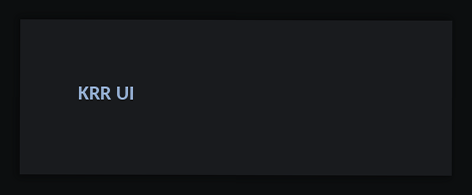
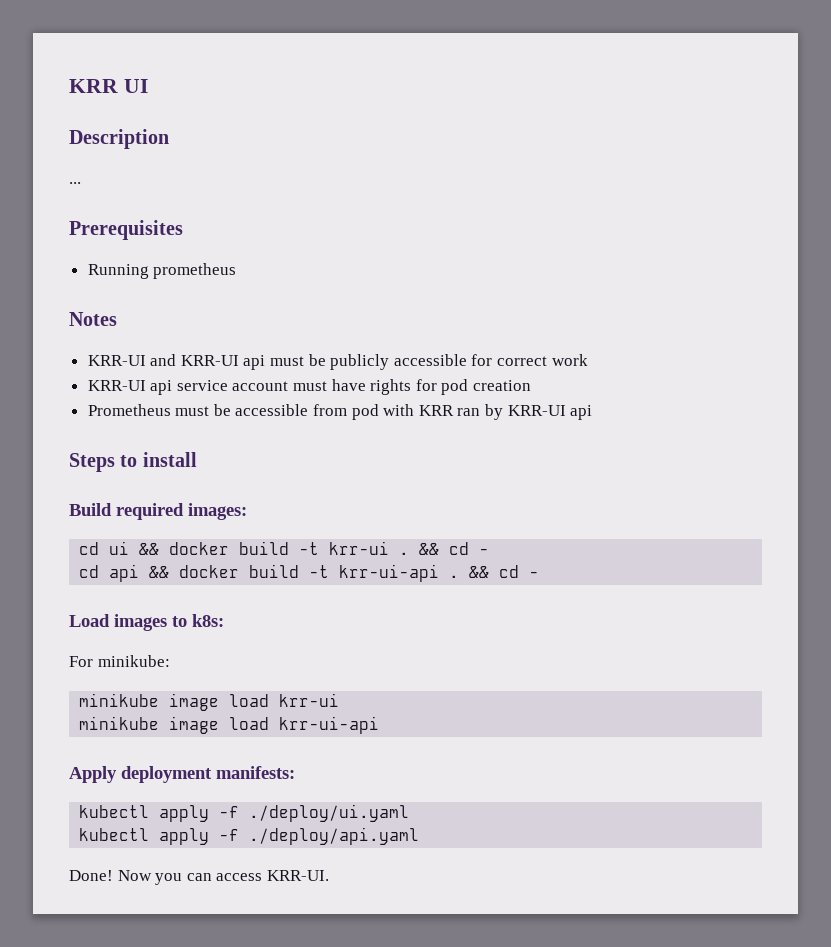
+ Description
+ ...
+ Prerequisites
+ Running prometheus
+ Notes
+ KRR-UI and KRR-UI api must be publicly accessible for correct work
+ KRR-UI api service account must have rights for pod creation
+ Prometheus must be accessible from pod with KRR ran by KRR-UI api
+ Steps to install
+ Build required images:
+ cd ui && docker build -t krr-ui . && cd -
+ cd api && docker build -t krr-ui-api . && cd -
+ Load images to k8s:
+ For minikube:
+ minikube image load krr-ui
+ minikube image load krr-ui-api
+ Apply deployment manifests:
+ kubectl apply -f ./deploy/ui.yaml
+ kubectl apply -f ./deploy/api.yaml
+ Done! Now you can access KRR-UI.

